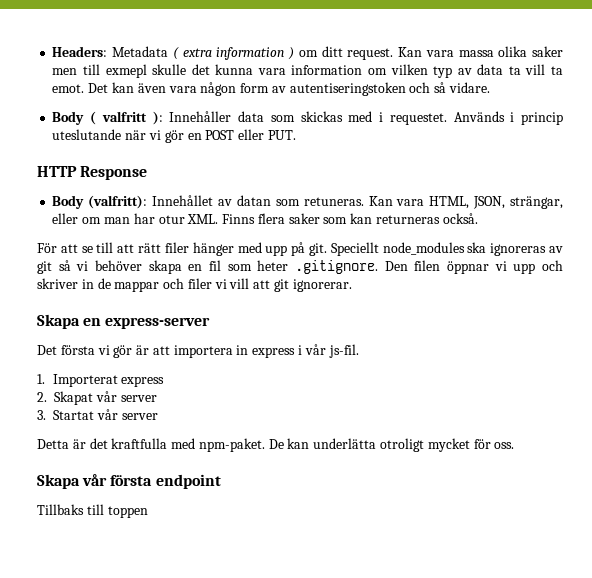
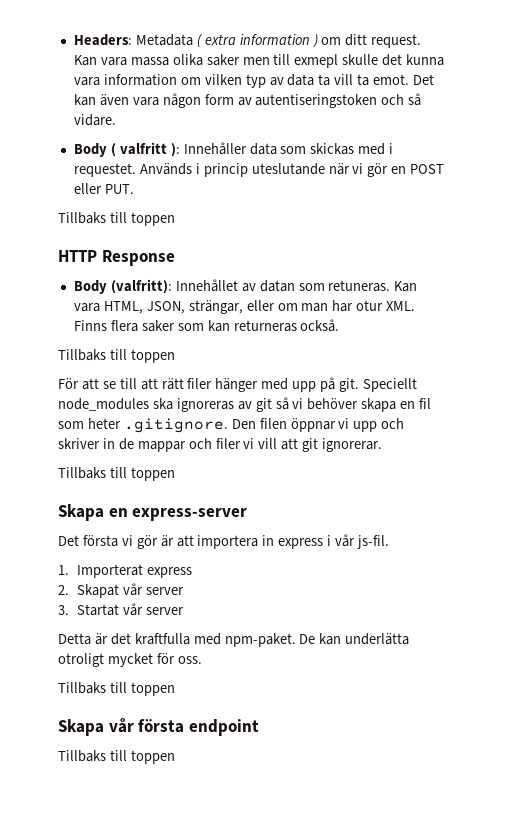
  Används i princip uteslutande när vi gör en POST eller PUT.
+ Tillbaks till toppen
  Kan vara HTML, JSON, strängar, eller om man har otur XML. Finns flera saker som kan returneras också.
+ Tillbaks till toppen
  Speciellt node_modules ska ignoreras av git så vi behöver skapa en fil som heter .gitignore. Den filen öppnar vi upp och skriver in de mappar och filer vi vill att git ignorerar.
+ Tillbaks till toppen
  De kan underlätta otroligt mycket för oss.
+ Tillbaks till toppen

